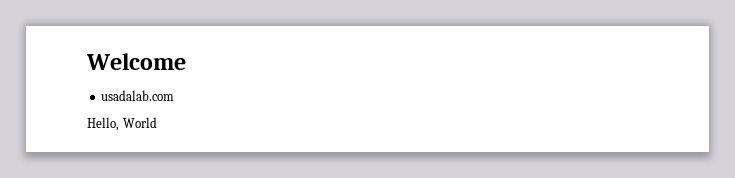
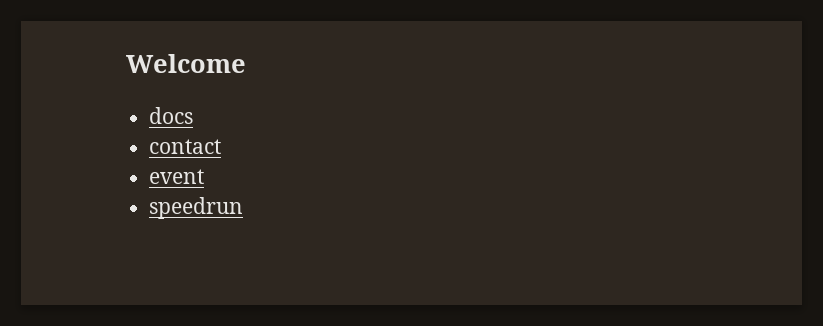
- usadalab.com
- Hello, World
+ docs
+ contact
+ event
+ speedrun

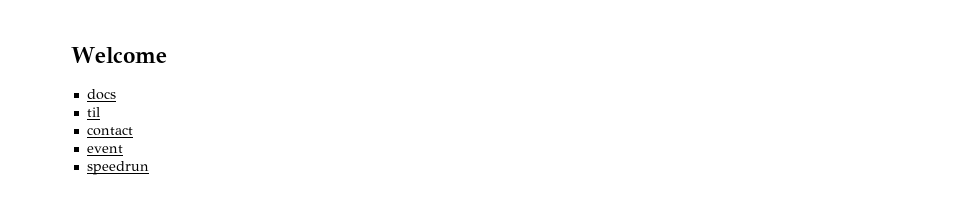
+ til

